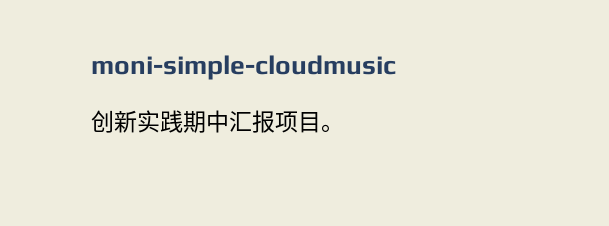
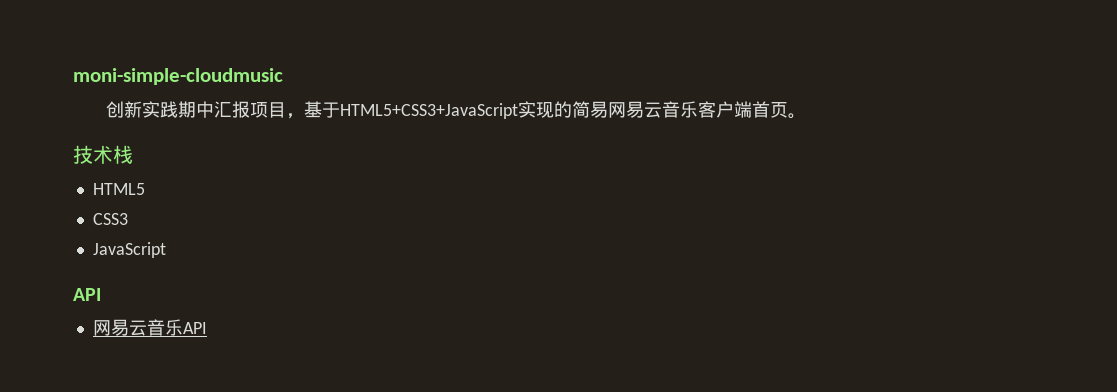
- 创新实践期中汇报项目。
+ 创新实践期中汇报项目，基于HTML5+CSS3+JavaScript实现的简易网易云音乐客户端首页。
+ 技术栈
+ HTML5
+ CSS3
+ JavaScript
+ API
+ 网易云音乐API

